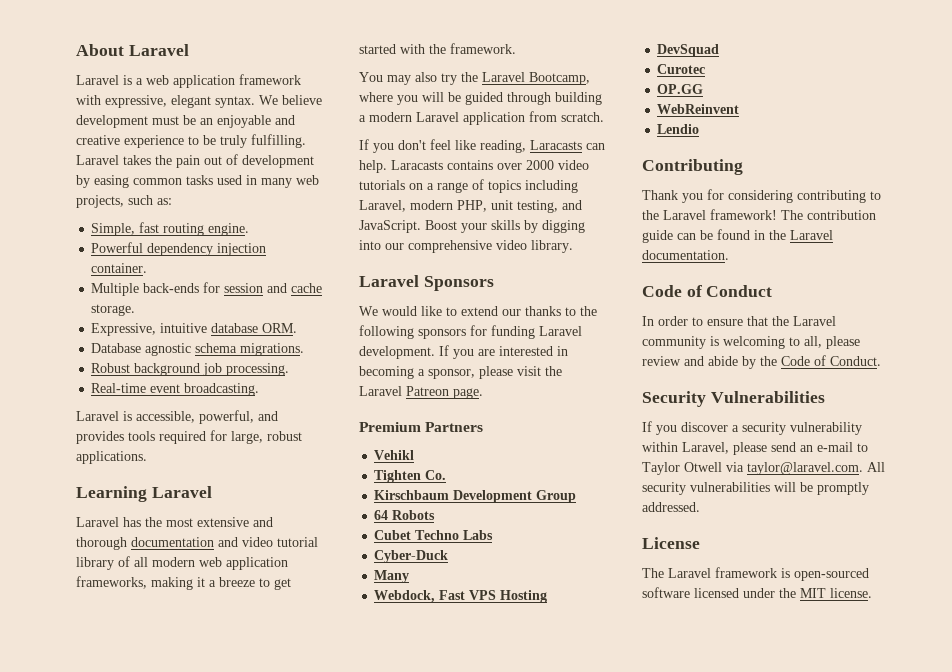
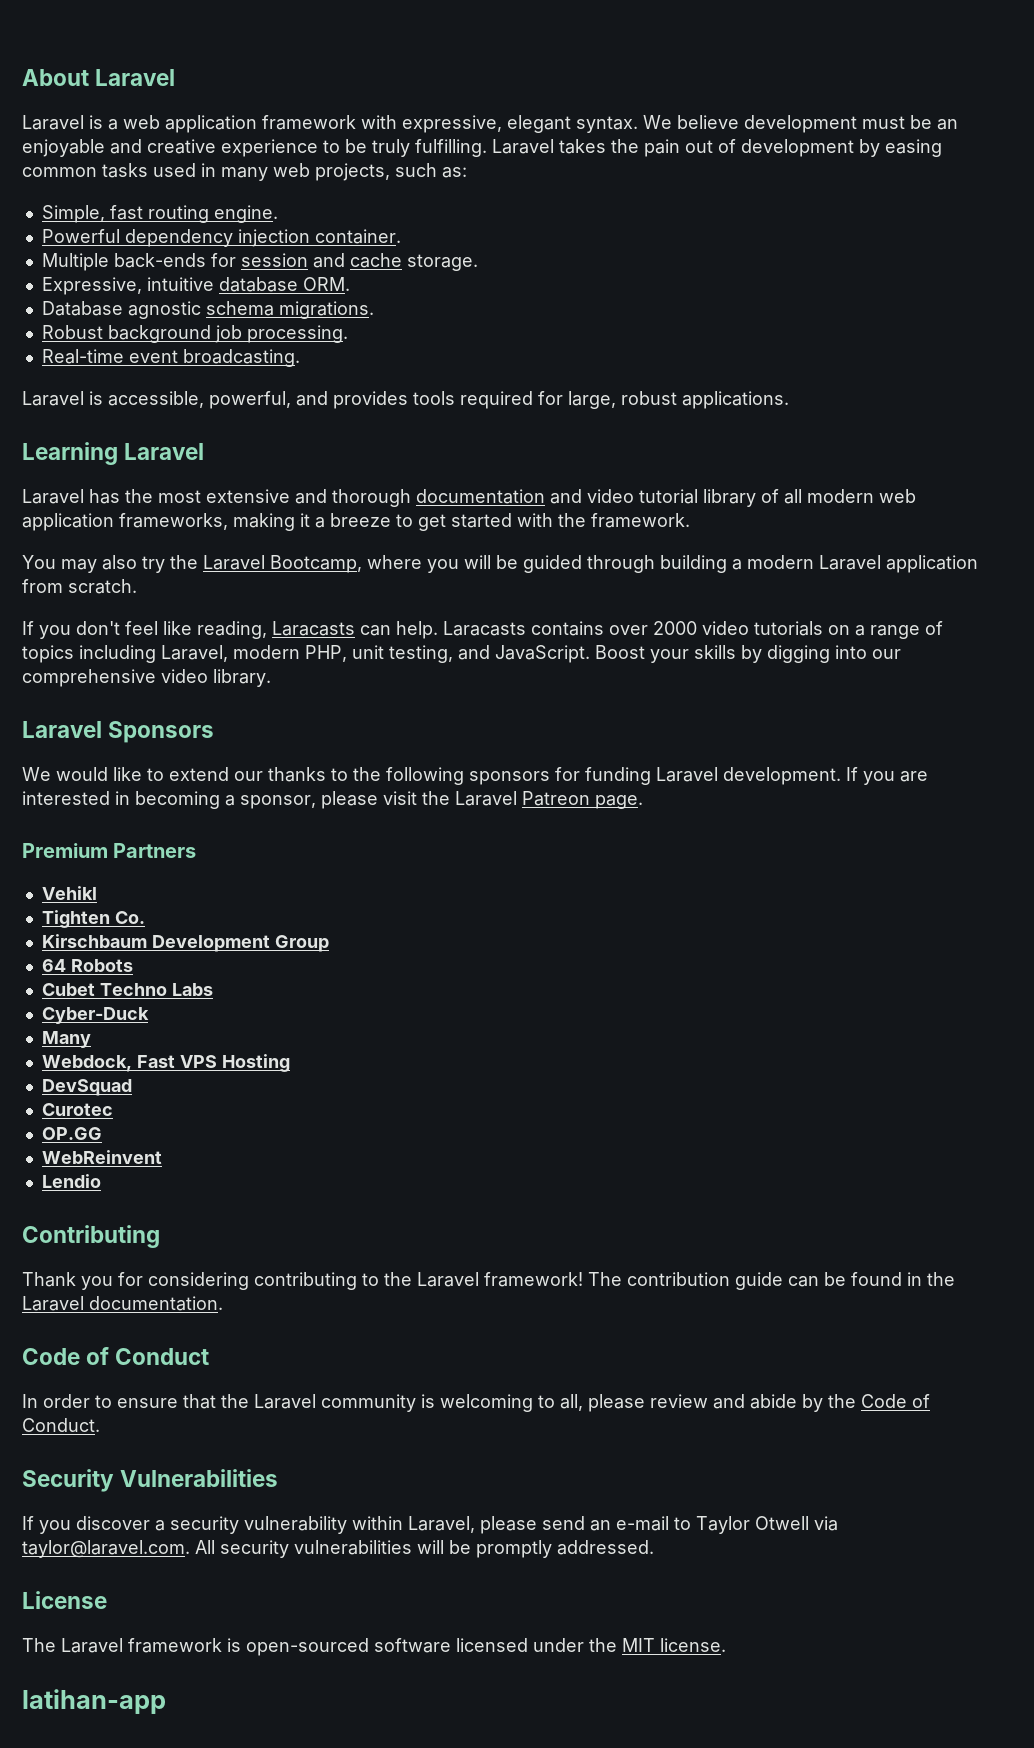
+ latihan-app

